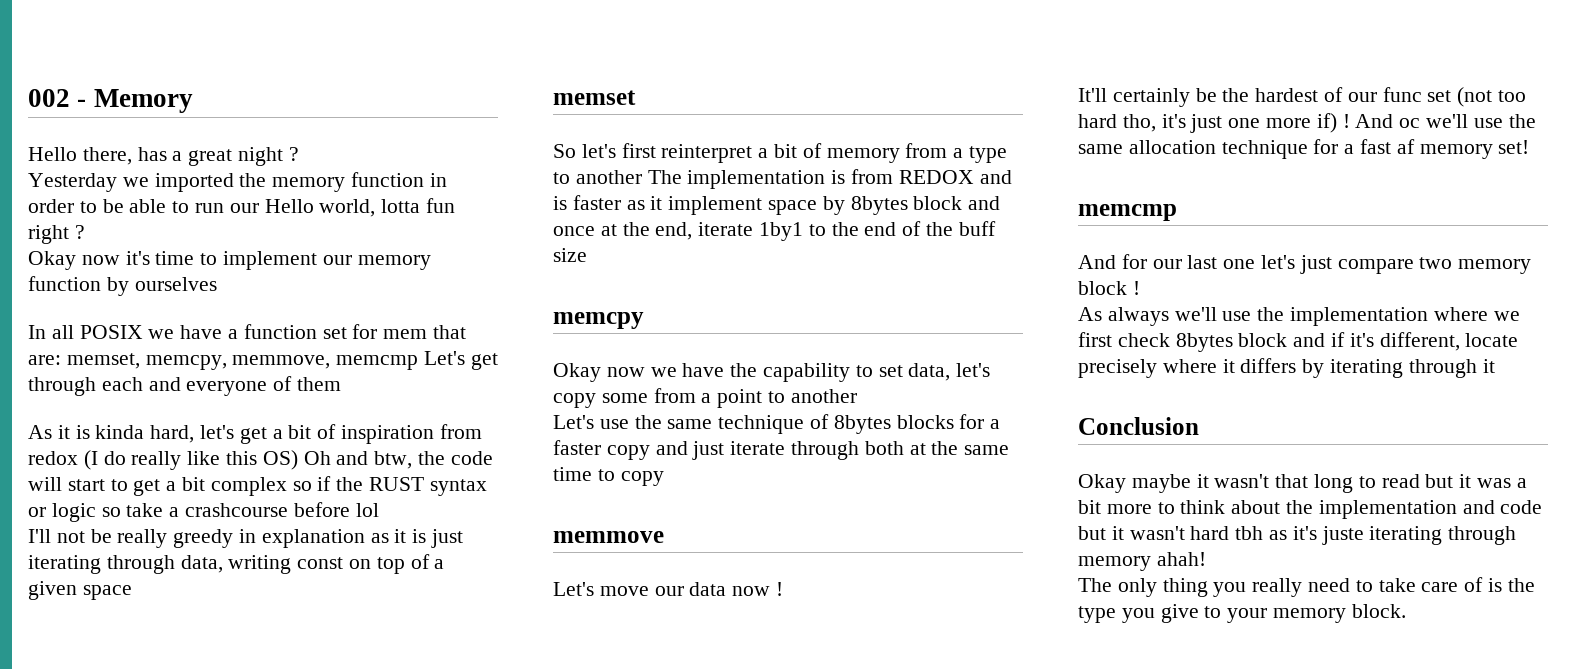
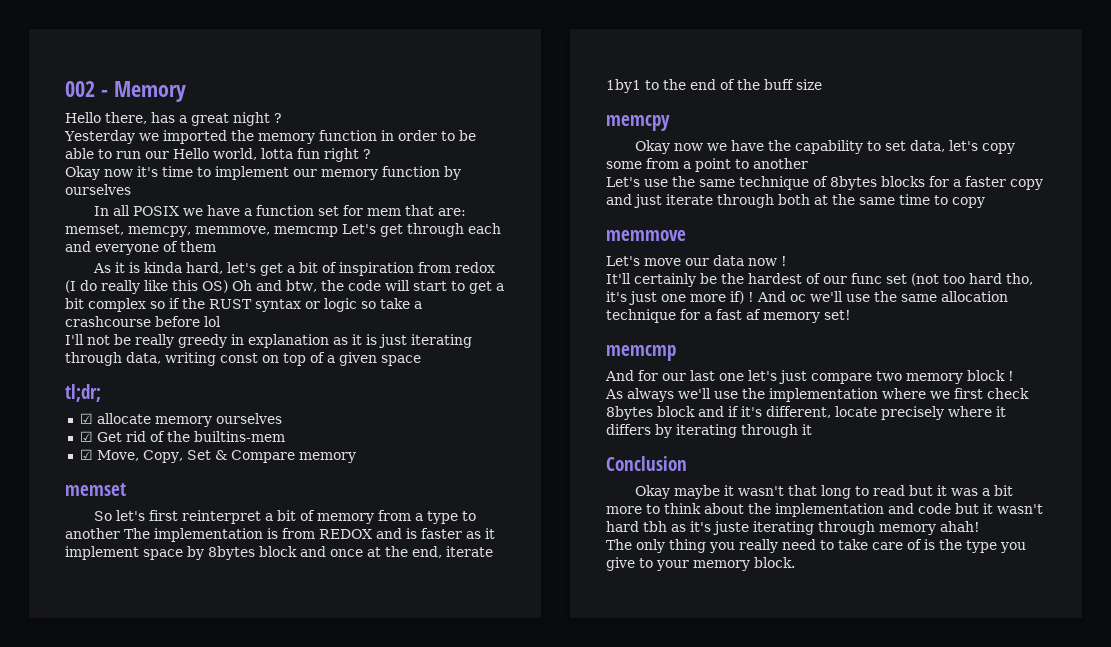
+ tl;dr;
+ ☑ allocate memory ourselves
+ ☑ Get rid of the builtins-mem
+ ☑ Move, Copy, Set & Compare memory

